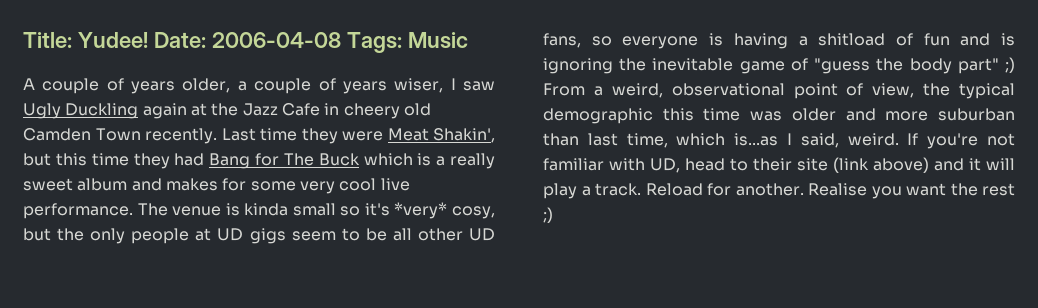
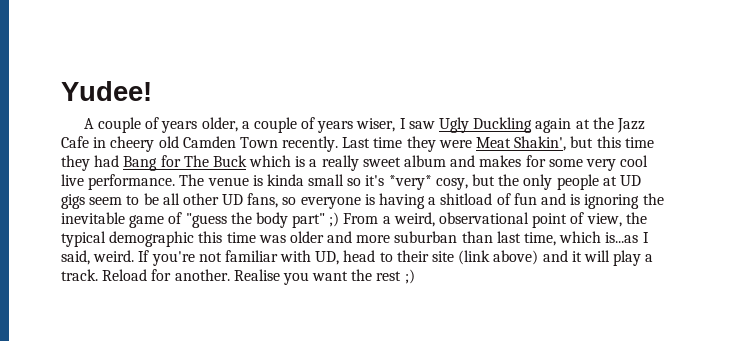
- Title: Yudee! Date: 2006-04-08 Tags: Music
+ Yudee!

